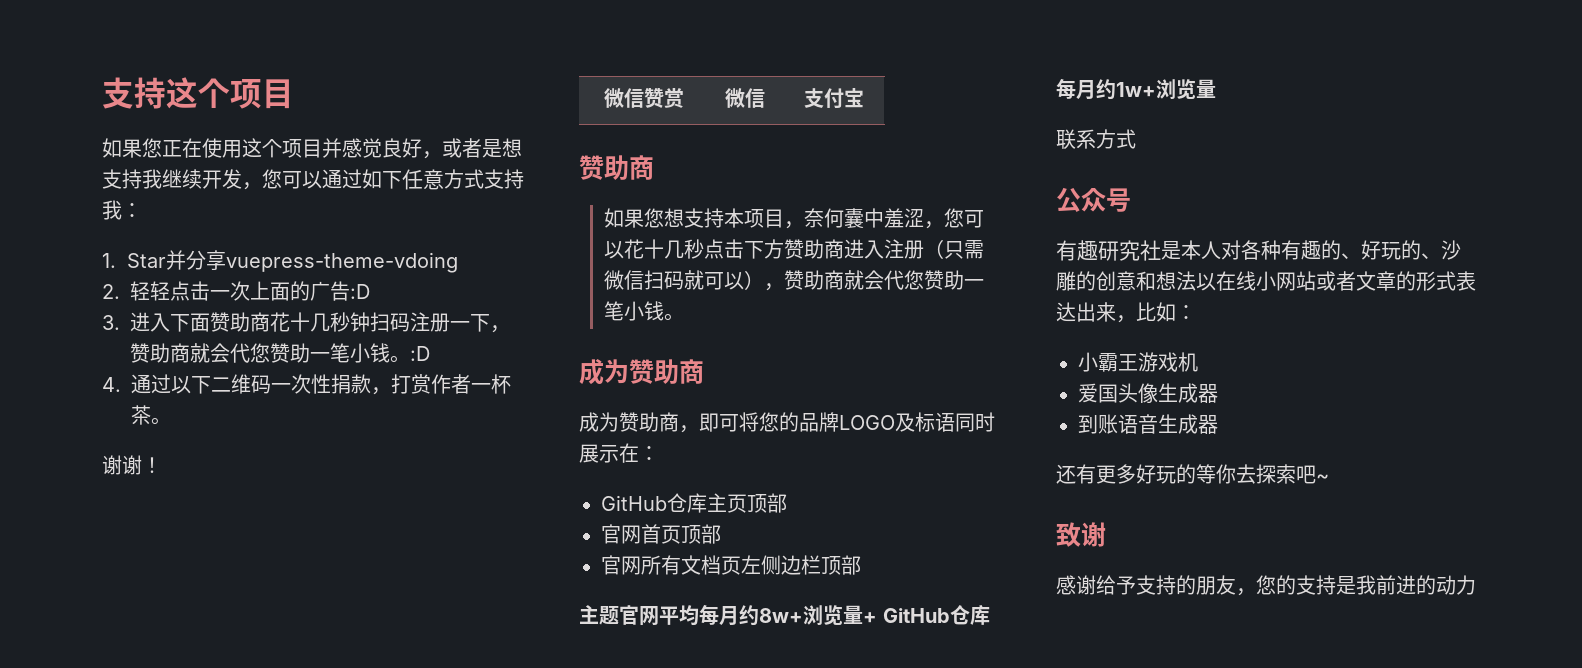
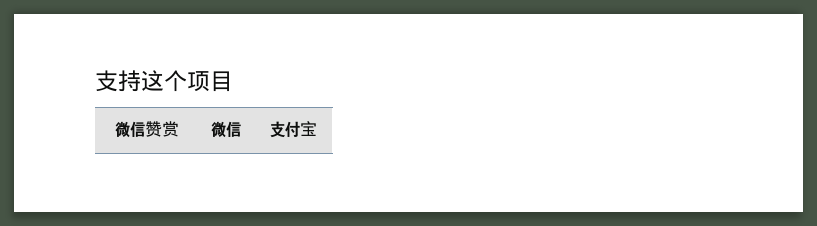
- 如果您正在使用这个项目并感觉良好，或者是想支持我继续开发，您可以通过如下任意方式支持我：
- 1. Star并分享vuepress-theme-vdoing
- 2.轻轻点击一次上面的广告:D
- 3.进入下面赞助商花十几秒钟扫码注册一下，赞助商就会代您赞助一笔小钱。:D
- 4.通过以下二维码一次性捐款，打赏作者一杯茶。
- 谢谢！
  微信赞赏 | 微信 | 支付宝
- 赞助商
- 如果您想支持本项目，奈何囊中羞涩，您可以花十几秒点击下方赞助商进入注册（只需微信扫码就可以），赞助商就会代您赞助一笔小钱。
- 成为赞助商
- 成为赞助商，即可将您的品牌LOGO及标语同时展示在：
- GitHub仓库主页顶部
- 官网首页顶部
- 官网所有文档页左侧边栏顶部
- 主题官网平均每月约8w+浏览量+ GitHub仓库每月约1w+浏览量
- 联系方式
- 公众号
- 有趣研究社是本人对各种有趣的、好玩的、沙雕的创意和想法以在线小网站或者文章的形式表达出来，比如：
- 小霸王游戏机
- 爱国头像生成器
- 到账语音生成器
- 还有更多好玩的等你去探索吧~
- 致谢
- 感谢给予支持的朋友，您的支持是我前进的动力

